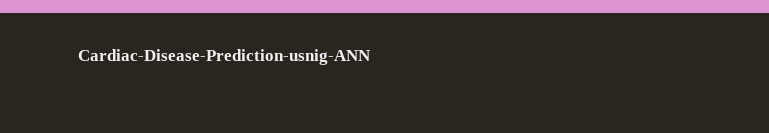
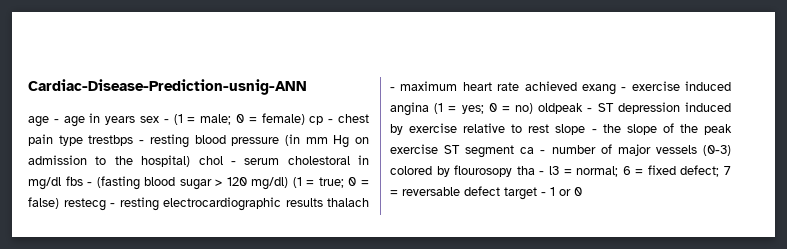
+ age - age in years sex - (1 = male; 0 = female) cp - chest pain type trestbps - resting blood pressure (in mm Hg on admission to the hospital) chol - serum cholestoral in mg/dl fbs - (fasting blood sugar > 120 mg/dl) (1 = true; 0 = false) restecg - resting electrocardiographic results thalach - maximum heart rate achieved exang - exercise induced angina (1 = yes; 0 = no) oldpeak - ST depression induced by exercise relative to rest slope - the slope of the peak exercise ST segment ca - number of major vessels (0-3) colored by flourosopy tha - l3 = normal; 6 = fixed defect; 7 = reversable defect target - 1 or 0

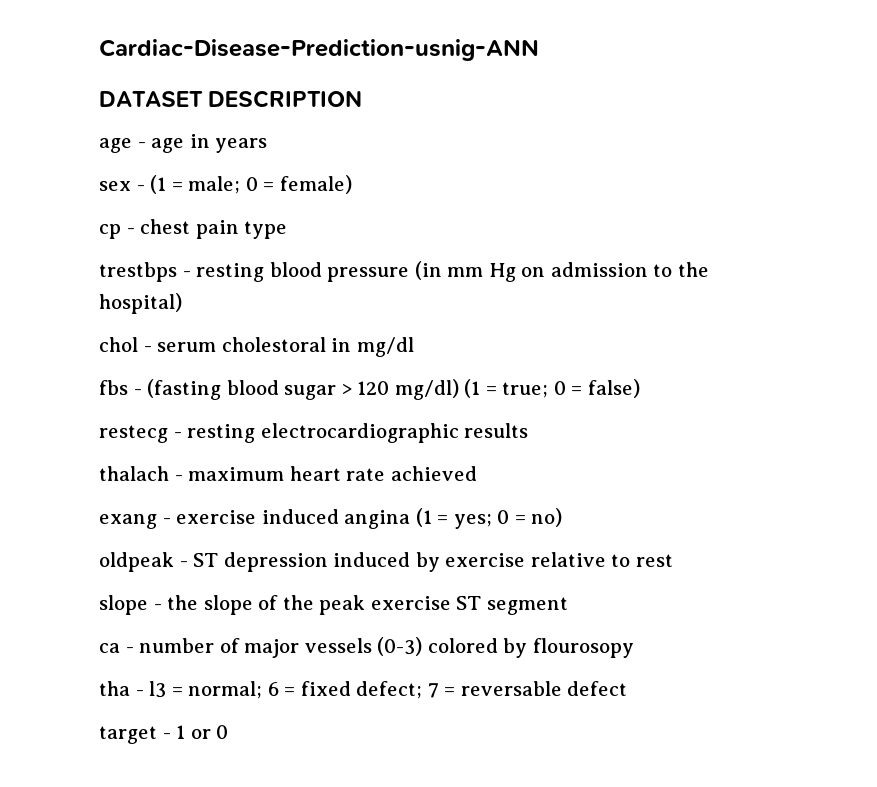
+ DATASET DESCRIPTION
- age - age in years sex - (1 = male;
+ age - age in years
+ sex - (1 = male;
- 0 = female) cp - chest pain type trestbps - resting blood pressure (in mm Hg on admission to the hospital) chol - serum cholestoral in mg/dl fbs - (fasting blood sugar > 120 mg/dl) (1 = true;
+ 0 = female)
+ cp - chest pain type
+ trestbps - resting blood pressure (in mm Hg on admission to the hospital)
+ chol - serum cholestoral in mg/dl
+ fbs - (fasting blood sugar > 120 mg/dl) (1 = true;
- 0 = false) restecg - resting electrocardiographic results thalach - maximum heart rate achieved exang - exercise induced angina (1 = yes;
+ 0 = false)
+ restecg - resting electrocardiographic results
+ thalach - maximum heart rate achieved
+ exang - exercise induced angina (1 = yes;
- 0 = no) oldpeak - ST depression induced by exercise relative to rest slope - the slope of the peak exercise ST segment ca - number of major vessels (0-3) colored by flourosopy tha - l3 = normal;
+ 0 = no)
+ oldpeak - ST depression induced by exercise relative to rest
+ slope - the slope of the peak exercise ST segment
+ ca - number of major vessels (0-3) colored by flourosopy
+ tha - l3 = normal;
- 7 = reversable defect target - 1 or 0
+ 7 = reversable defect
+ target - 1 or 0

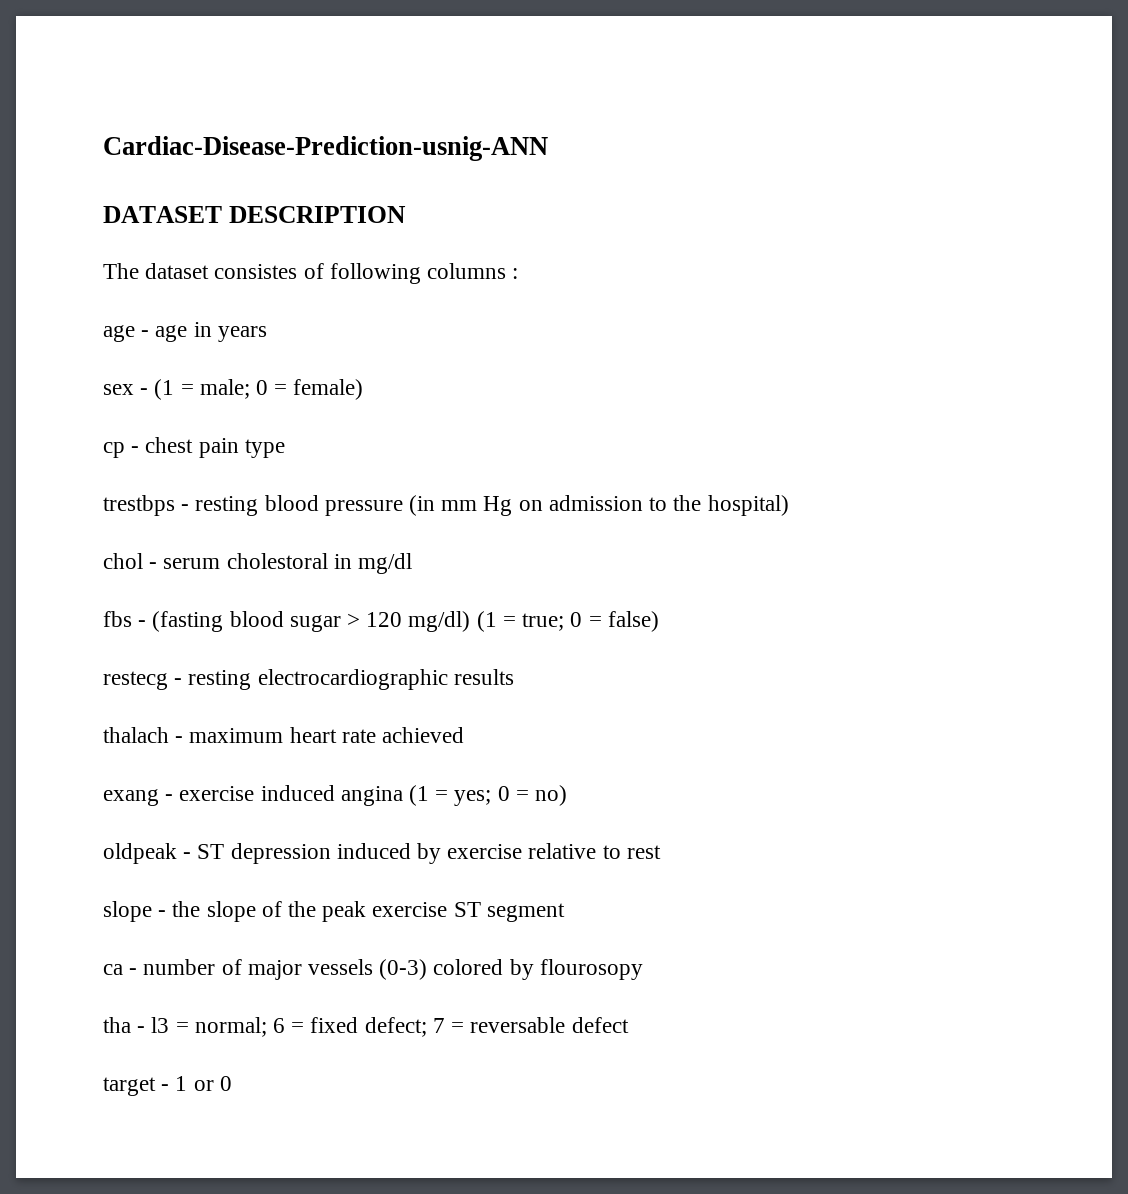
+ The dataset consistes of following columns :

